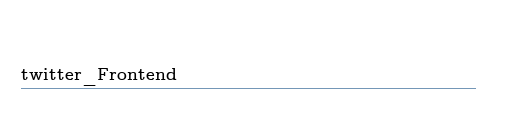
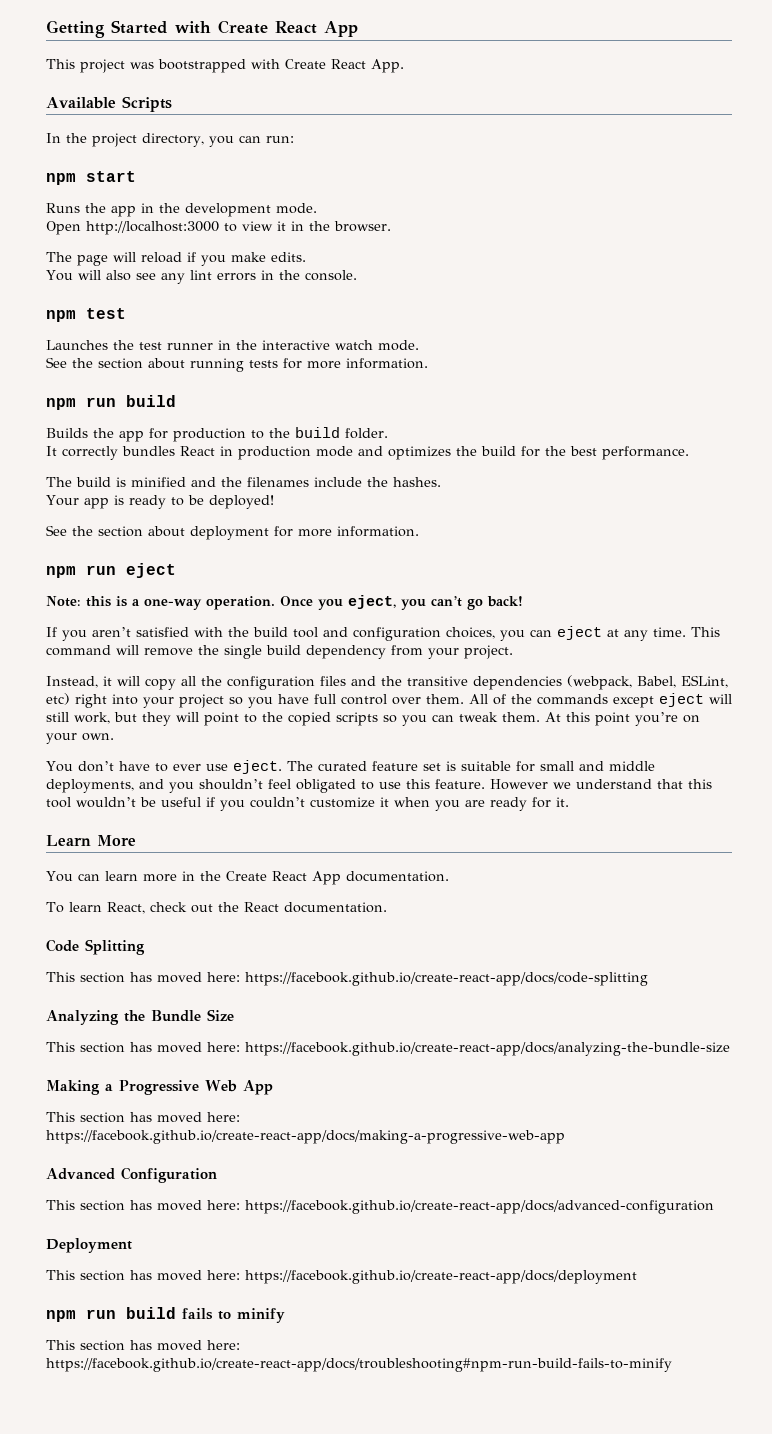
- twitter_Frontend
+ Getting Started with Create React App
+ This project was bootstrapped with Create React App.
+ Available Scripts
+ In the project directory, you can run:
+ npm start
+ Runs the app in the development mode.
+ Open http://localhost:3000 to view it in the browser.
+ The page will reload if you make edits.
+ You will also see any lint errors in the console.
+ npm test
+ Launches the test runner in the interactive watch mode.
+ See the section about running tests for more information.
+ npm run build
+ Builds the app for production to the build folder.
+ It correctly bundles React in production mode and optimizes the build for the best performance.
+ The build is minified and the filenames include the hashes.
+ Your app is ready to be deployed!
+ See the section about deployment for more information.
+ npm run eject
+ Note: this is a one-way operation. Once you eject, you can’t go back!
+ If you aren’t satisfied with the build tool and configuration choices, you can eject at any time. This command will remove the single build dependency from your project.
+ Instead, it will copy all the configuration files and the transitive dependencies (webpack, Babel, ESLint, etc) right into your project so you have full control over them. All of the commands except eject will still work, but they will point to the copied scripts so you can tweak them. At this point you’re on your own.
+ You don’t have to ever use eject. The curated feature set is suitable for small and middle deployments, and you shouldn’t feel obligated to use this feature. However we understand that this tool wouldn’t be useful if you couldn’t customize it when you are ready for it.
+ Learn More
+ You can learn more in the Create React App documentation.
+ To learn React, check out the React documentation.
+ Code Splitting
+ This section has moved here: https://facebook.github.io/create-react-app/docs/code-splitting
+ Analyzing the Bundle Size
+ This section has moved here: https://facebook.github.io/create-react-app/docs/analyzing-the-bundle-size
+ Making a Progressive Web App
+ This section has moved here: https://facebook.github.io/create-react-app/docs/making-a-progressive-web-app
+ Advanced Configuration
+ This section has moved here: https://facebook.github.io/create-react-app/docs/advanced-configuration
+ Deployment
+ This section has moved here: https://facebook.github.io/create-react-app/docs/deployment
+ npm run build fails to minify
+ This section has moved here: https://facebook.github.io/create-react-app/docs/troubleshooting#npm-run-build-fails-to-minify

